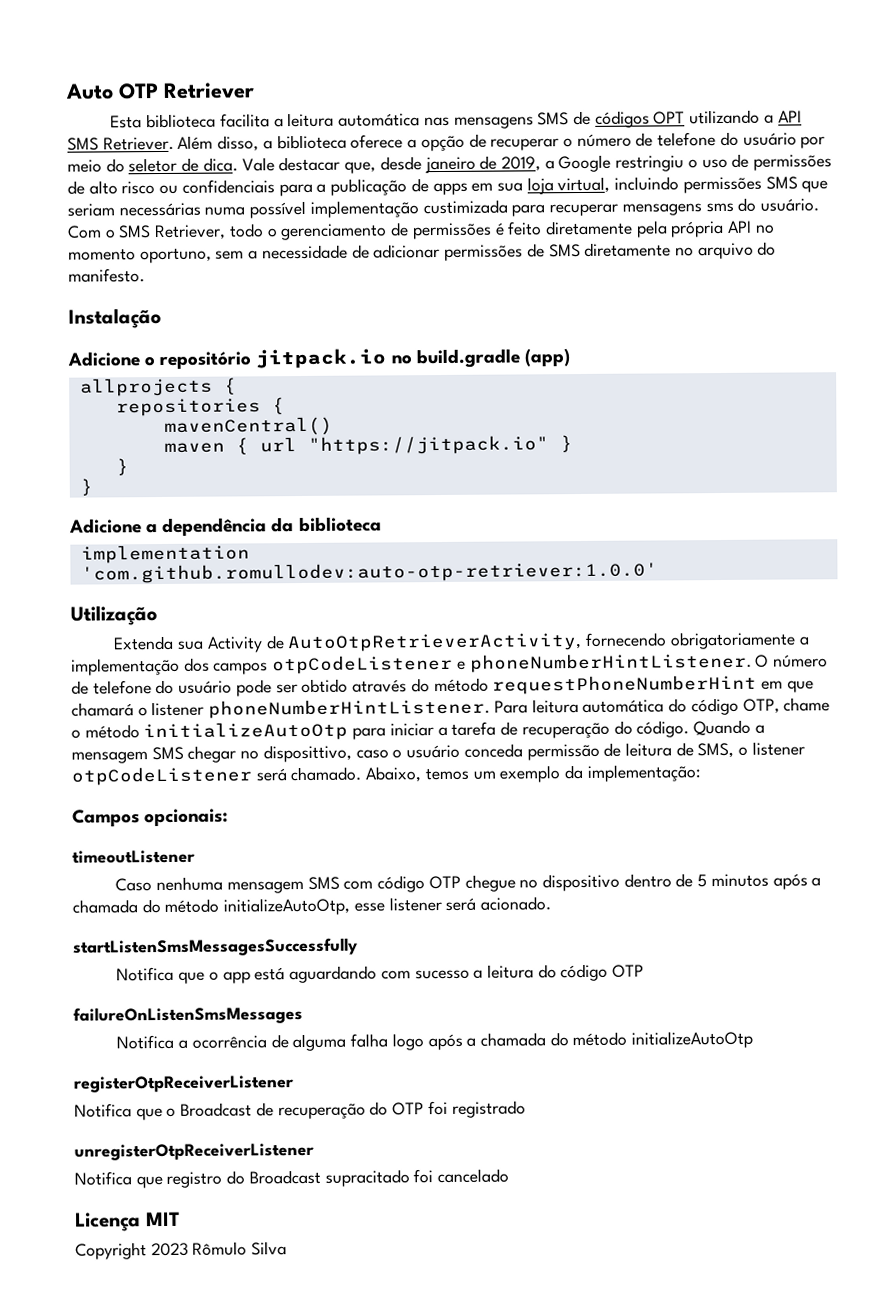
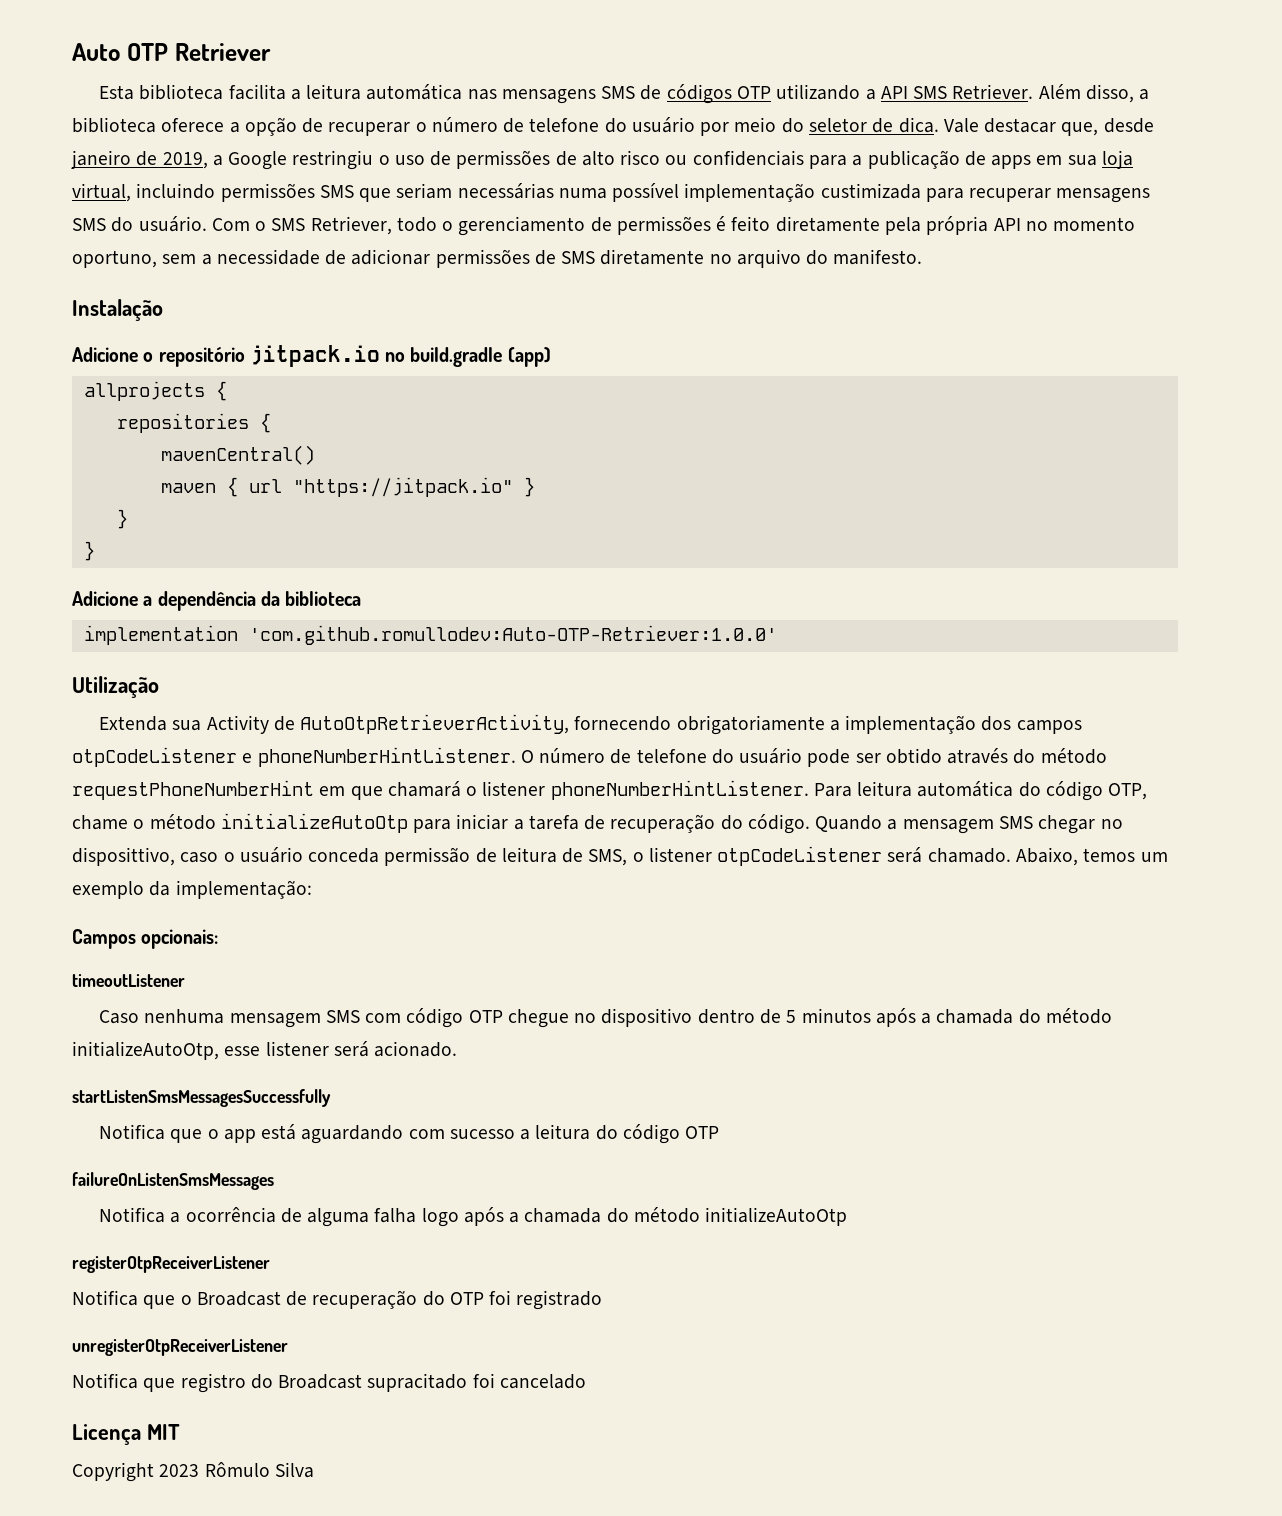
- Esta biblioteca facilita a leitura automática nas mensagens SMS de códigos OPT utilizando a API SMS Retriever.
+ Esta biblioteca facilita a leitura automática nas mensagens SMS de códigos OTP utilizando a API SMS Retriever.
- Vale destacar que, desde janeiro de 2019, a Google restringiu o uso de permissões de alto risco ou confidenciais para a publicação de apps em sua loja virtual, incluindo permissões SMS que seriam necessárias numa possível implementação custimizada para recuperar mensagens sms do usuário.
+ Vale destacar que, desde janeiro de 2019, a Google restringiu o uso de permissões de alto risco ou confidenciais para a publicação de apps em sua loja virtual, incluindo permissões SMS que seriam necessárias numa possível implementação custimizada para recuperar mensagens SMS do usuário.
- implementation 'com.github.romullodev:auto-otp-retriever:1.0.0'
+ implementation 'com.github.romullodev:Auto-OTP-Retriever:1.0.0'

